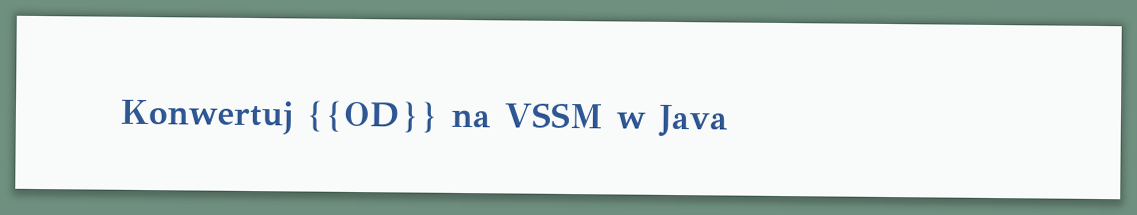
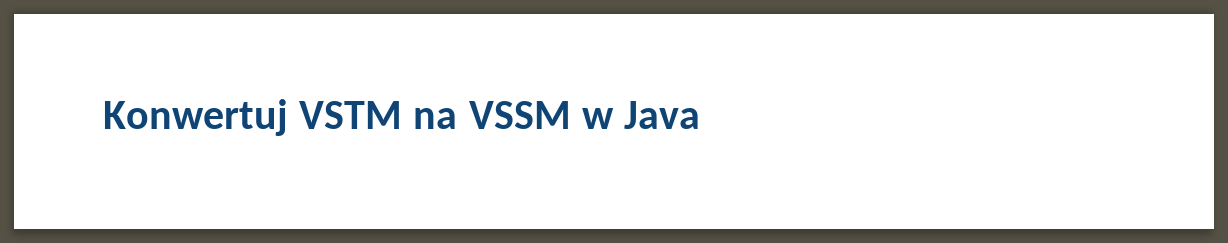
- Konwertuj {{OD}} na VSSM w Java
+ Konwertuj VSTM na VSSM w Java

